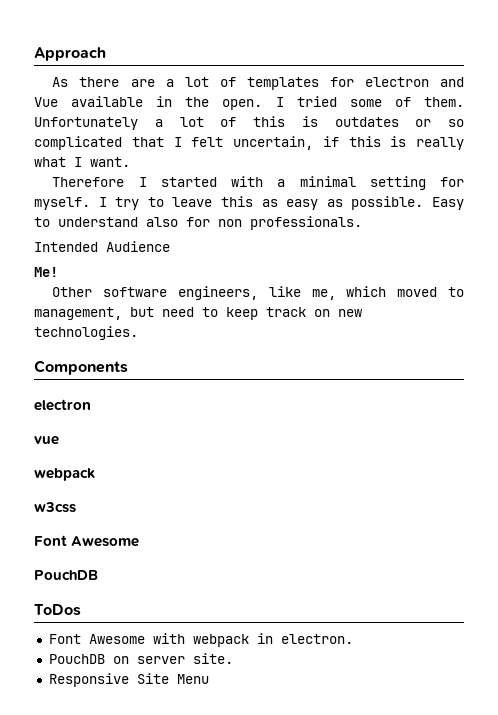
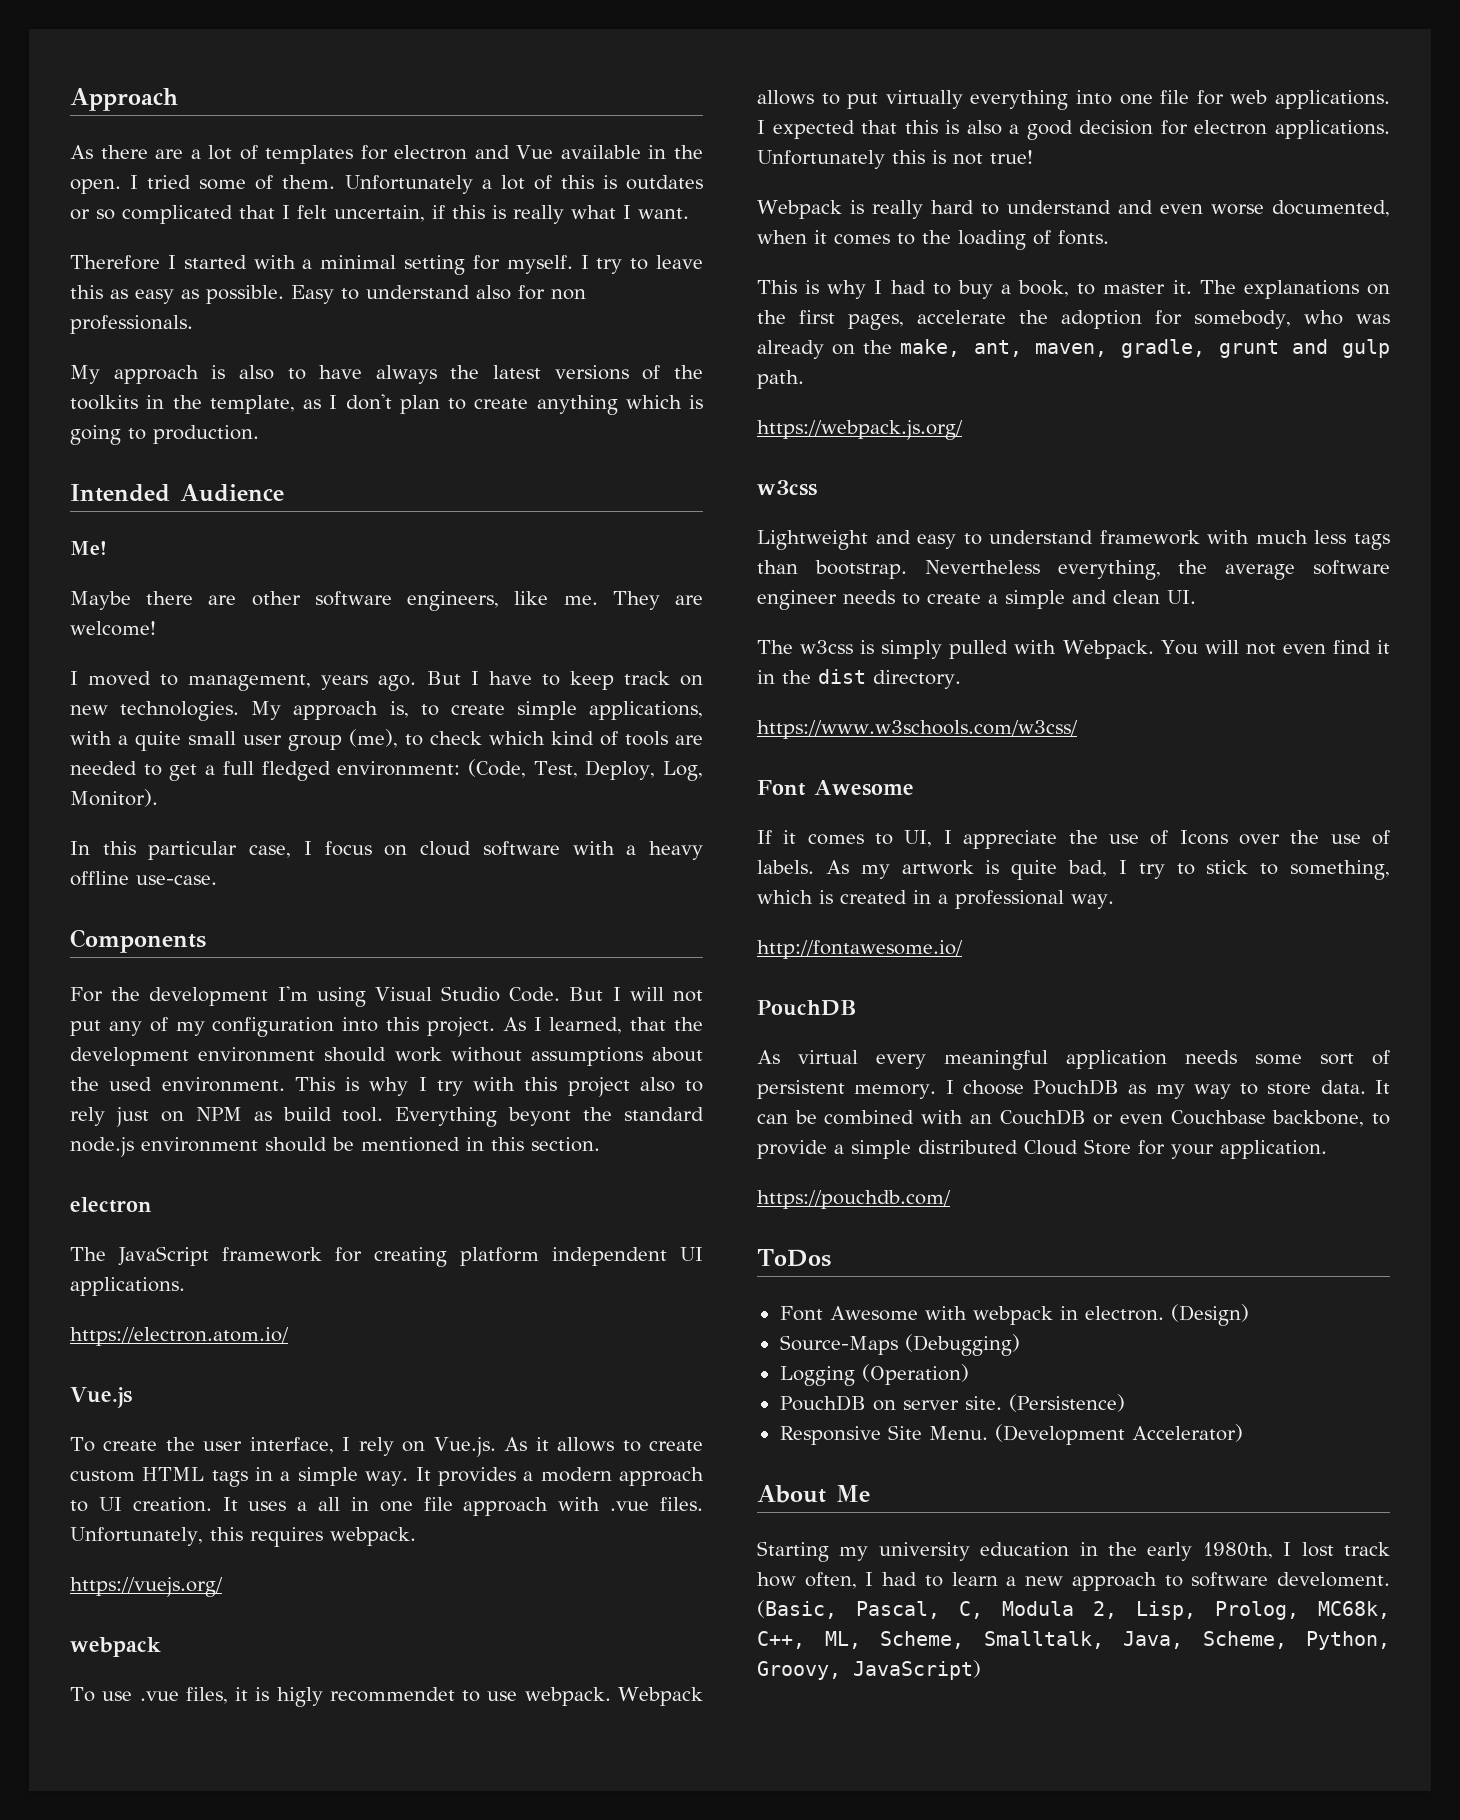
+ My approach is also to have always the latest versions of the toolkits in the template, as I don't plan to create anything which is going to production.
  Intended Audience
  Me!
- Other software engineers, like me, which moved to management, but need to keep track on new technologies.
+ Maybe there are other software engineers, like me. They are welcome!
+ I moved to management, years ago. But I have to keep track on new technologies. My approach is, to create simple applications, with a quite small user group (me), to check which kind of tools are needed to get a full fledged environment: (Code, Test, Deploy, Log, Monitor).
+ In this particular case, I focus on cloud software with a heavy offline use-case.
  Components
+ For the development I'm using Visual Studio Code. But I will not put any of my configuration into this project. As I learned, that the development environment should work without assumptions about the used environment. This is why I try with this project also to rely just on NPM as build tool. Everything beyont the standard node.js environment should be mentioned in this section.
  electron
- vue
+ The JavaScript framework for creating platform independent UI applications.
+ https://electron.atom.io/
+ Vue.js
+ To create the user interface, I rely on Vue.js. As it allows to create custom HTML tags in a simple way. It provides a modern approach to UI creation. It uses a all in one file approach with .vue files. Unfortunately, this requires webpack.
+ https://vuejs.org/
  webpack
+ To use .vue files, it is higly recommendet to use webpack. Webpack allows to put virtually everything into one file for web applications. I expected that this is also a good decision for electron applications. Unfortunately this is not true!
+ Webpack is really hard to understand and even worse documented, when it comes to the loading of fonts.
+ This is why I had to buy a book, to master it. The explanations on the first pages, accelerate the adoption for somebody, who was already on the make, ant, maven, gradle, grunt and gulp path.
+ https://webpack.js.org/
  w3css
+ Lightweight and easy to understand framework with much less tags than bootstrap. Nevertheless everything, the average software engineer needs to create a simple and clean UI.
+ The w3css is simply pulled with Webpack. You will not even find it in the dist directory.
+ https://www.w3schools.com/w3css/
  Font Awesome
+ If it comes to UI, I appreciate the use of Icons over the use of labels. As my artwork is quite bad, I try to stick to something, which is created in a professional way.
+ http://fontawesome.io/
  PouchDB
+ As virtual every meaningful application needs some sort of persistent memory. I choose PouchDB as my way to store data. It can be combined with an CouchDB or even Couchbase backbone, to provide a simple distributed Cloud Store for your application.
+ https://pouchdb.com/
+ (Design)
+ Source-Maps (Debugging)
+ Logging (Operation)
+ (Persistence)
- Responsive Site Menu
+ Responsive Site Menu. (Development Accelerator)
+ About Me
+ Starting my university education in the early 1980th, I lost track how often, I had to learn a new approach to software develoment. (Basic, Pascal, C, Modula 2, Lisp, Prolog, MC68k, C++, ML, Scheme, Smalltalk, Java, Scheme, Python, Groovy, JavaScript)

